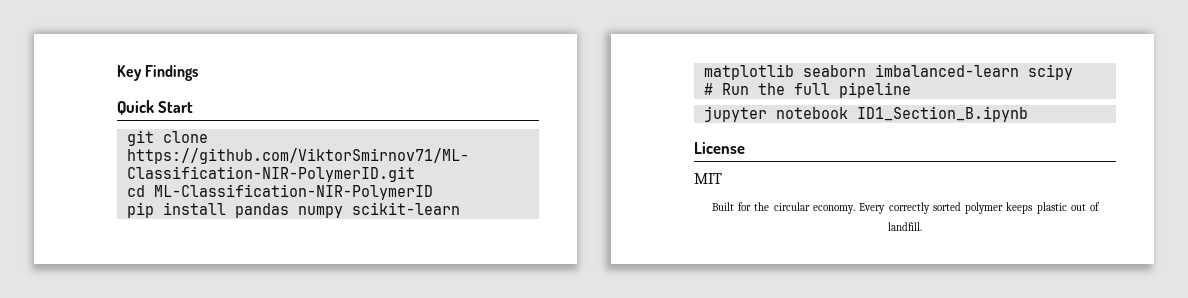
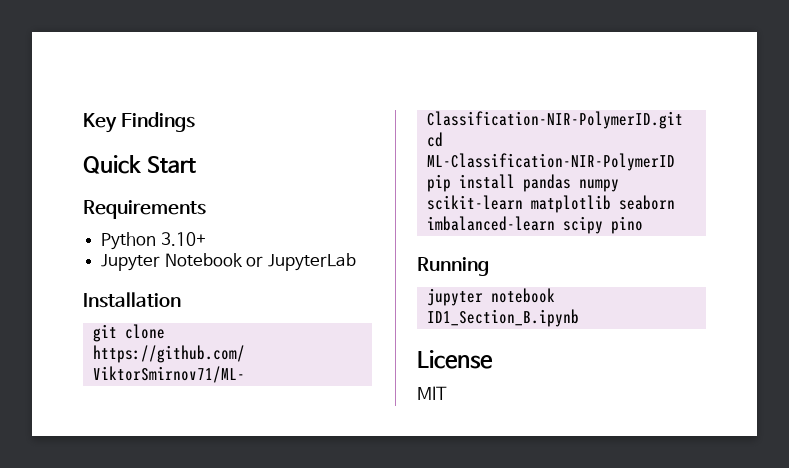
+ Requirements
+ Python 3.10+
+ Jupyter Notebook or JupyterLab
+ Installation
- pip install pandas numpy scikit-learn matplotlib seaborn imbalanced-learn scipy
- # Run the full pipeline
+ pip install pandas numpy scikit-learn matplotlib seaborn imbalanced-learn scipy pino
+ Running
- Built for the circular economy. Every correctly sorted polymer keeps plastic out of landfill.

